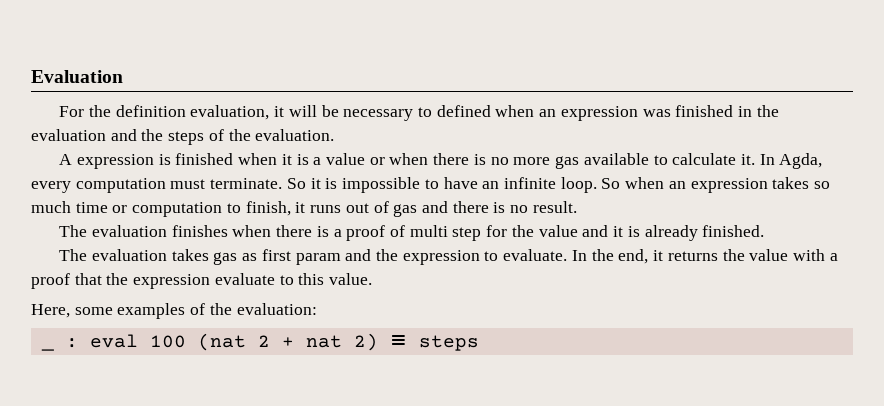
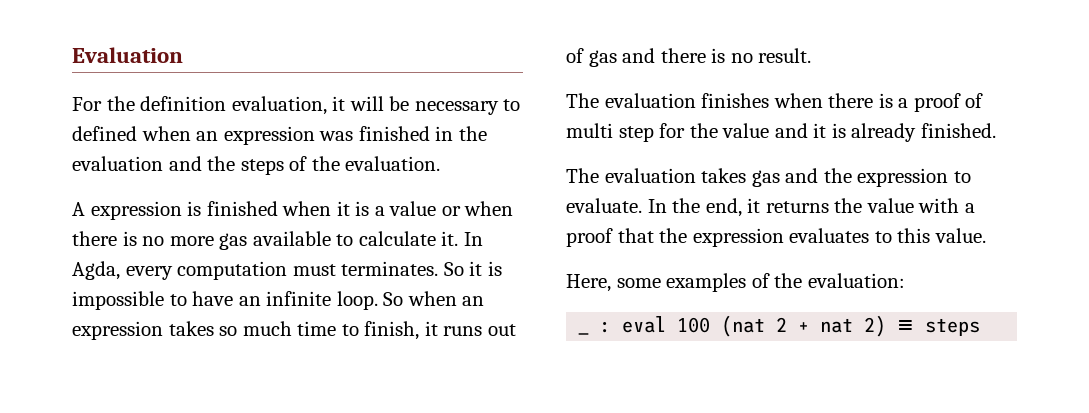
- In Agda, every computation must terminate.
+ In Agda, every computation must terminates.
- So when an expression takes so much time or computation to finish, it runs out of gas and there is no result.
+ So when an expression takes so much time to finish, it runs out of gas and there is no result.
- The evaluation takes gas as first param and the expression to evaluate.
+ The evaluation takes gas and the expression to evaluate.
- In the end, it returns the value with a proof that the expression evaluate to this value.
+ In the end, it returns the value with a proof that the expression evaluates to this value.

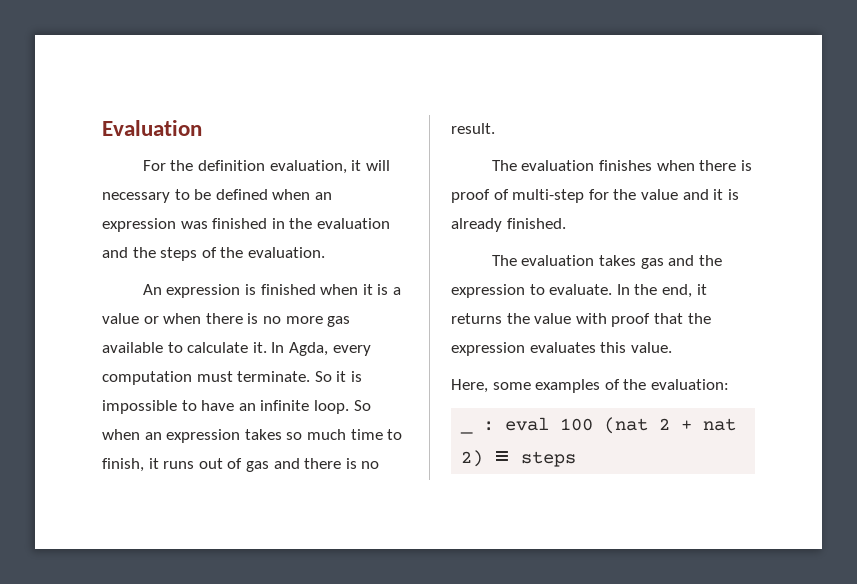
- For the definition evaluation, it will be necessary to defined when an expression was finished in the evaluation and the steps of the evaluation.
+ For the definition evaluation, it will necessary to be defined when an expression was finished in the evaluation and the steps of the evaluation.
- A expression is finished when it is a value or when there is no more gas available to calculate it.
+ An expression is finished when it is a value or when there is no more gas available to calculate it.
- In Agda, every computation must terminates.
+ In Agda, every computation must terminate.
- The evaluation finishes when there is a proof of multi step for the value and it is already finished.
+ The evaluation finishes when there is proof of multi-step for the value and it is already finished.
- In the end, it returns the value with a proof that the expression evaluates to this value.
+ In the end, it returns the value with proof that the expression evaluates this value.

